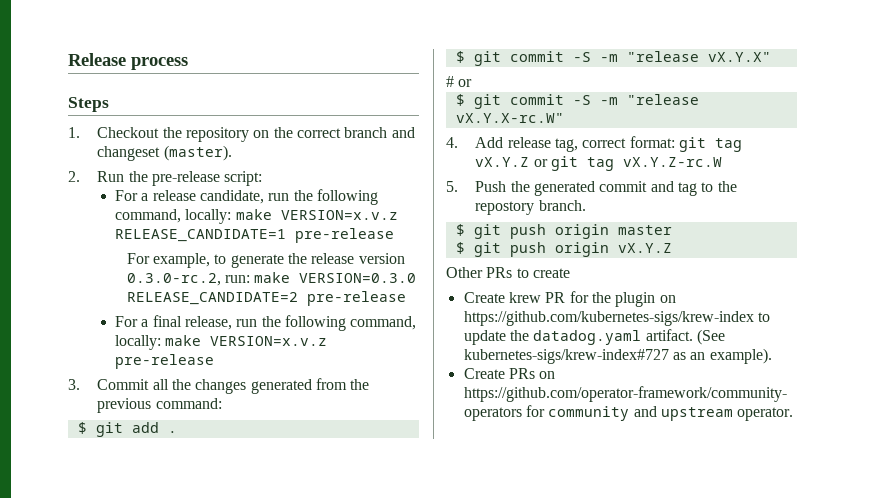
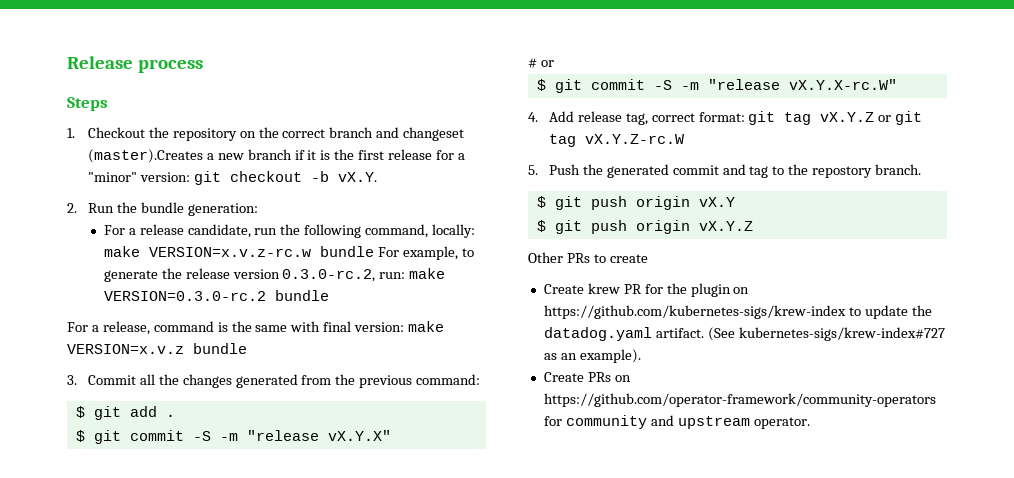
- 1. Checkout the repository on the correct branch and changeset (master).
+ 1. Checkout the repository on the correct branch and changeset (master).Creates a new branch if it is the first release for a "minor" version: git checkout -b vX.Y.
- 2. Run the pre-release script:
+ 2. Run the bundle generation:
- For a release candidate, run the following command, locally: make VERSION=x.v.z RELEASE_CANDIDATE=1 pre-release
- For example, to generate the release version 0.3.0-rc.2, run: make VERSION=0.3.0 RELEASE_CANDIDATE=2 pre-release
- For a final release, run the following command, locally: make VERSION=x.v.z pre-release
+ For a release candidate, run the following command, locally: make VERSION=x.v.z-rc.w bundle For example, to generate the release version 0.3.0-rc.2, run: make VERSION=0.3.0-rc.2 bundle
+ For a release, command is the same with final version: make VERSION=x.v.z bundle
- $ git push origin master
+ $ git push origin vX.Y

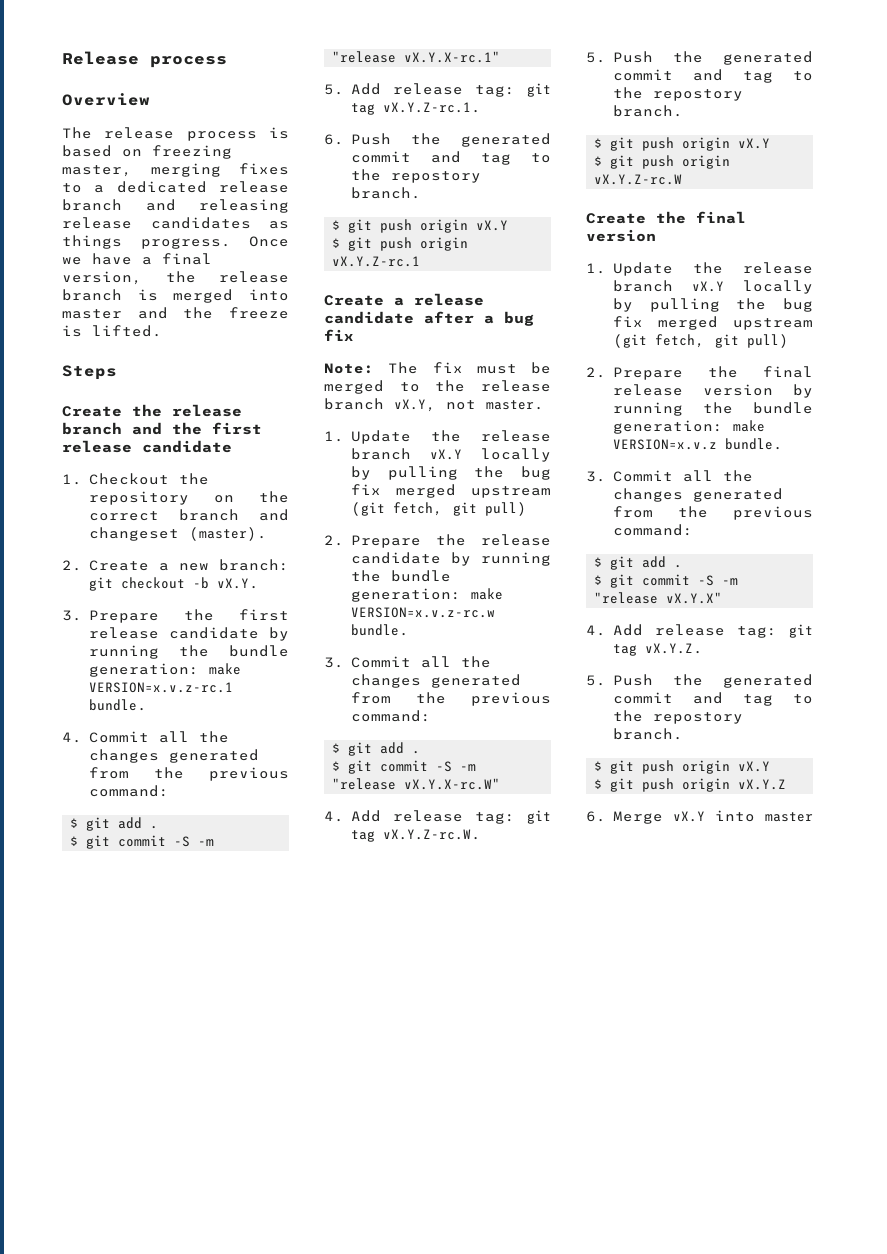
+ Overview
+ The release process is based on freezing master, merging fixes to a dedicated release branch and releasing release candidates as things progress. Once we have a final version, the release branch is merged into master and the freeze is lifted.
  Steps
+ Create the release branch and the first release candidate
- 1. Checkout the repository on the correct branch and changeset (master).Creates a new branch if it is the first release for a "minor" version: git checkout -b vX.Y.
- 2. Run the bundle generation:
- For a release candidate, run the following command, locally: make VERSION=x.v.z-rc.w bundle For example, to generate the release version 0.3.0-rc.2, run: make VERSION=0.3.0-rc.2 bundle
- For a release, command is the same with final version: make VERSION=x.v.z bundle
+ 1. Checkout the repository on the correct branch and changeset (master).
+ 2. Create a new branch: git checkout -b vX.Y.
+ 3. Prepare the first release candidate by running the bundle generation: make VERSION=x.v.z-rc.1 bundle.
+ 4. Commit all the changes generated from the previous command:
+ $ git add .
+ $ git commit -S -m "release vX.Y.X-rc.1"
+ 5. Add release tag: git tag vX.Y.Z-rc.1.
+ 6. Push the generated commit and tag to the repostory branch.
+ $ git push origin vX.Y
+ $ git push origin vX.Y.Z-rc.1
+ Create a release candidate after a bug fix
+ Note: The fix must be merged to the release branch vX.Y, not master.
+ 1. Update the release branch vX.Y locally by pulling the bug fix merged upstream (git fetch, git pull)
+ 2. Prepare the release candidate by running the bundle generation: make VERSION=x.v.z-rc.w bundle.
+ 3. Commit all the changes generated from the previous command:
+ $ git add .
+ $ git commit -S -m "release vX.Y.X-rc.W"
+ 4. Add release tag: git tag vX.Y.Z-rc.W.
+ 5. Push the generated commit and tag to the repostory branch.
+ $ git push origin vX.Y
+ $ git push origin vX.Y.Z-rc.W
+ Create the final version
+ 1. Update the release branch vX.Y locally by pulling the bug fix merged upstream (git fetch, git pull)
+ 2. Prepare the final release version by running the bundle generation: make VERSION=x.v.z bundle.
- # or
- $ git commit -S -m "release vX.Y.X-rc.W"
- 4. Add release tag, correct format: git tag vX.Y.Z or git tag vX.Y.Z-rc.W
+ 4. Add release tag: git tag vX.Y.Z.
- Other PRs to create
- Create krew PR for the plugin on https://github.com/kubernetes-sigs/krew-index to update the datadog.yaml artifact. (See kubernetes-sigs/krew-index#727 as an example).
- Create PRs on https://github.com/operator-framework/community-operators for community and upstream operator.
+ 6. Merge vX.Y into master

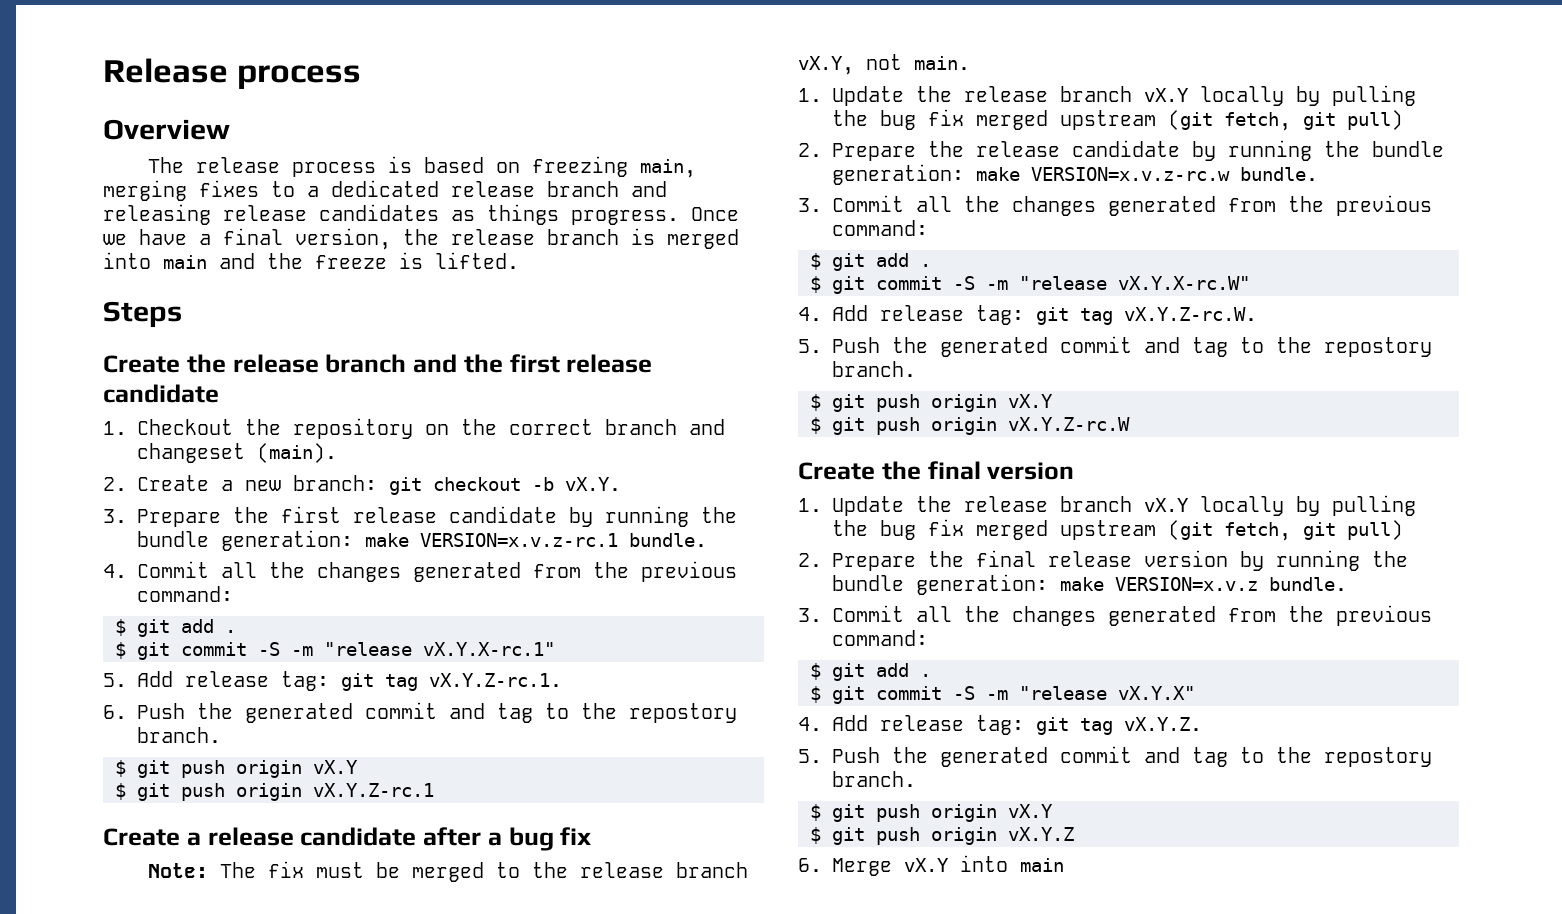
- The release process is based on freezing master, merging fixes to a dedicated release branch and releasing release candidates as things progress.
+ The release process is based on freezing main, merging fixes to a dedicated release branch and releasing release candidates as things progress.
- Once we have a final version, the release branch is merged into master and the freeze is lifted.
+ Once we have a final version, the release branch is merged into main and the freeze is lifted.
- 1. Checkout the repository on the correct branch and changeset (master).
+ 1. Checkout the repository on the correct branch and changeset (main).
- Note: The fix must be merged to the release branch vX.Y, not master.
+ Note: The fix must be merged to the release branch vX.Y, not main.
- 6. Merge vX.Y into master
+ 6. Merge vX.Y into main

